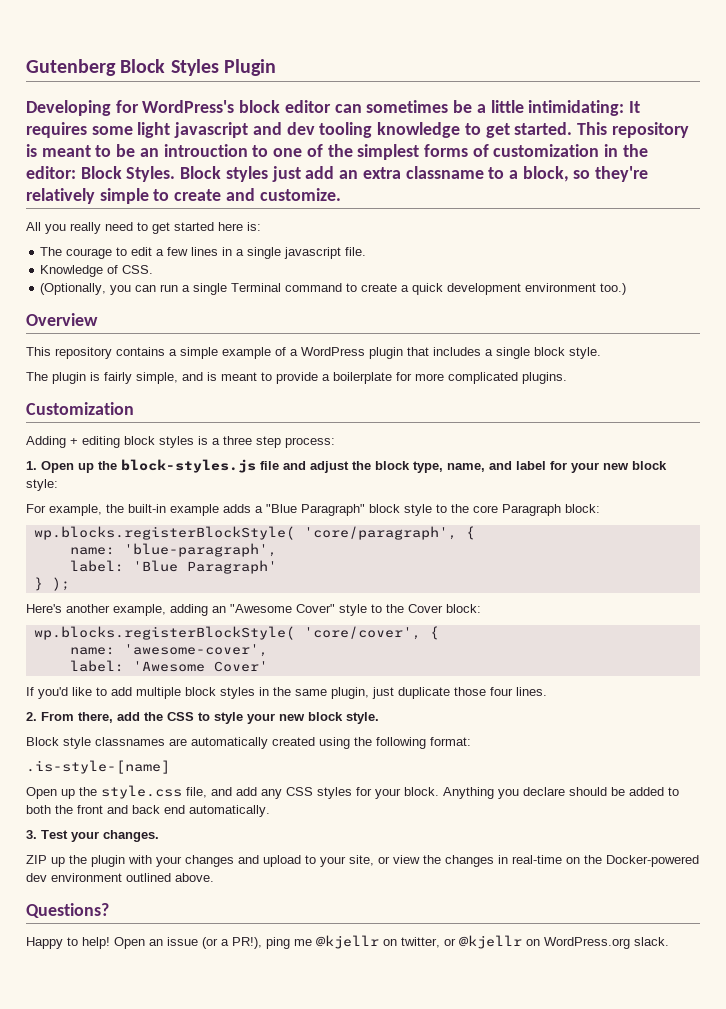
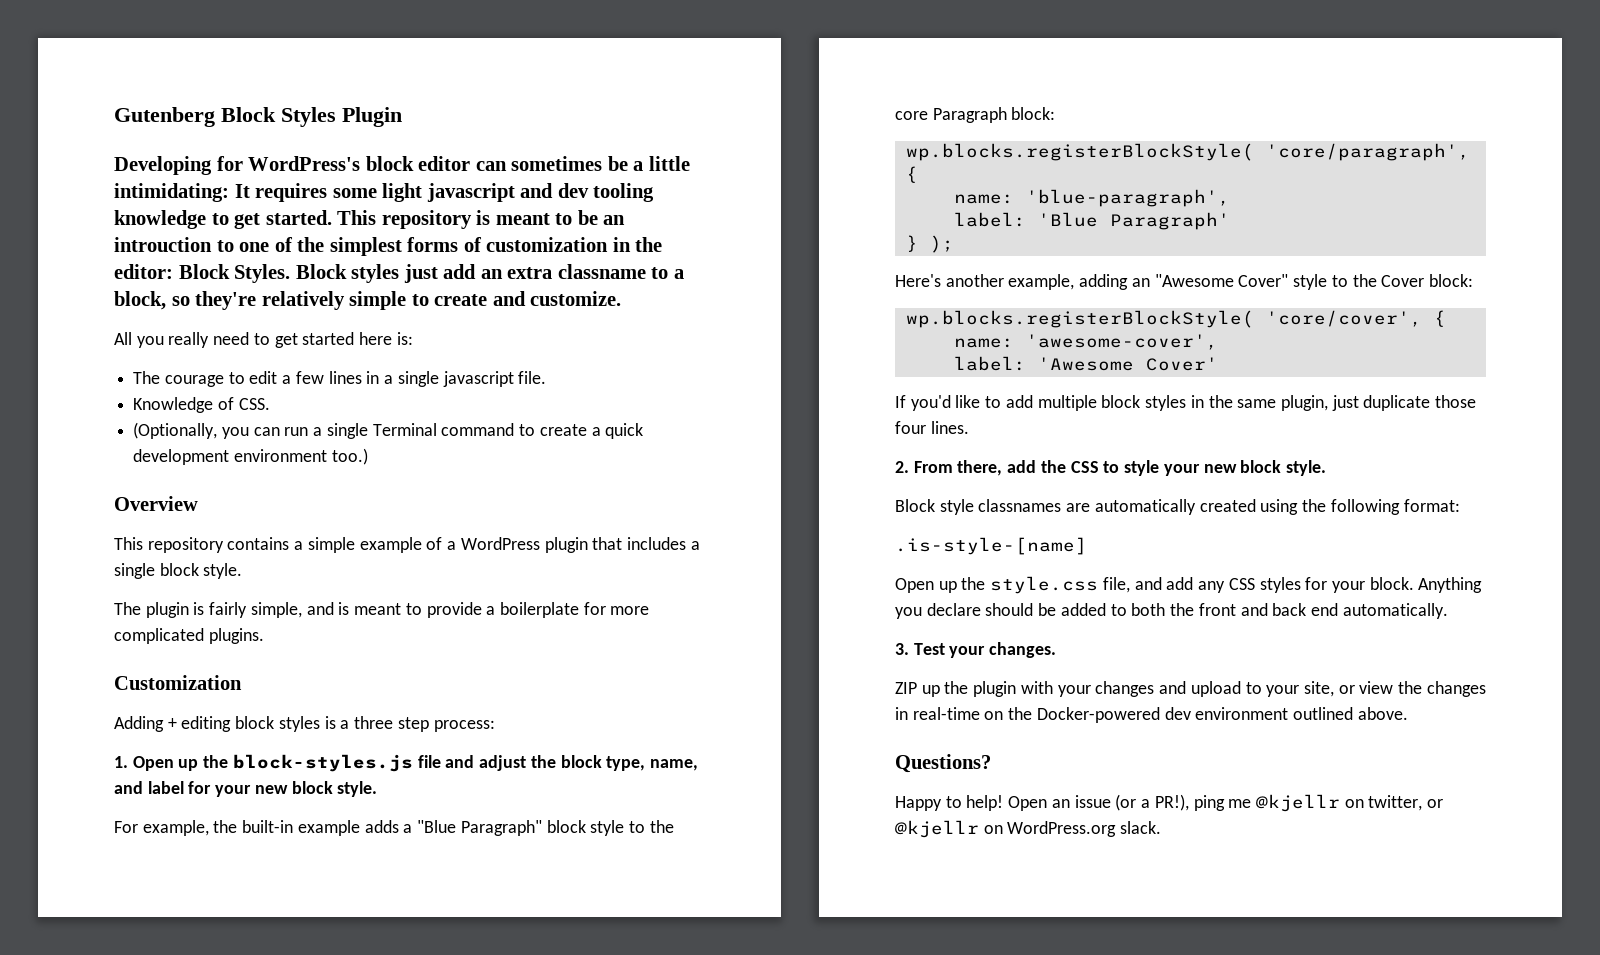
- 1. Open up the block-styles.js file and adjust the block type, name, and label for your new block style:
+ 1. Open up the block-styles.js file and adjust the block type, name, and label for your new block style.

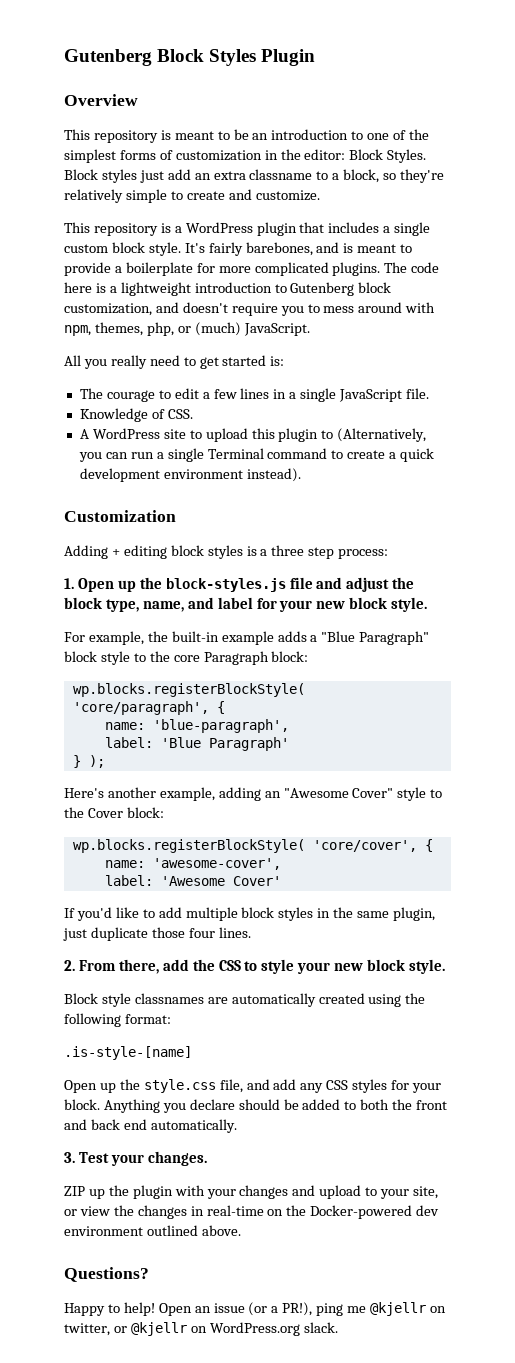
- Developing for WordPress's block editor can sometimes be a little intimidating: It requires some light javascript and dev tooling knowledge to get started. This repository is meant to be an introuction to one of the simplest forms of customization in the editor: Block Styles.
+ Overview
+ This repository is meant to be an introduction to one of the simplest forms of customization in the editor: Block Styles.
+ This repository is a WordPress plugin that includes a single custom block style. It's fairly barebones, and is meant to provide a boilerplate for more complicated plugins. The code here is a lightweight introduction to Gutenberg block customization, and doesn't require you to mess around with npm, themes, php, or (much) JavaScript.
- All you really need to get started here is:
+ All you really need to get started is:
- The courage to edit a few lines in a single javascript file.
+ The courage to edit a few lines in a single JavaScript file.
- (Optionally, you can run a single Terminal command to create a quick development environment too.)
- Overview
- This repository contains a simple example of a WordPress plugin that includes a single block style.
- The plugin is fairly simple, and is meant to provide a boilerplate for more complicated plugins.
+ A WordPress site to upload this plugin to (Alternatively, you can run a single Terminal command to create a quick development environment instead).

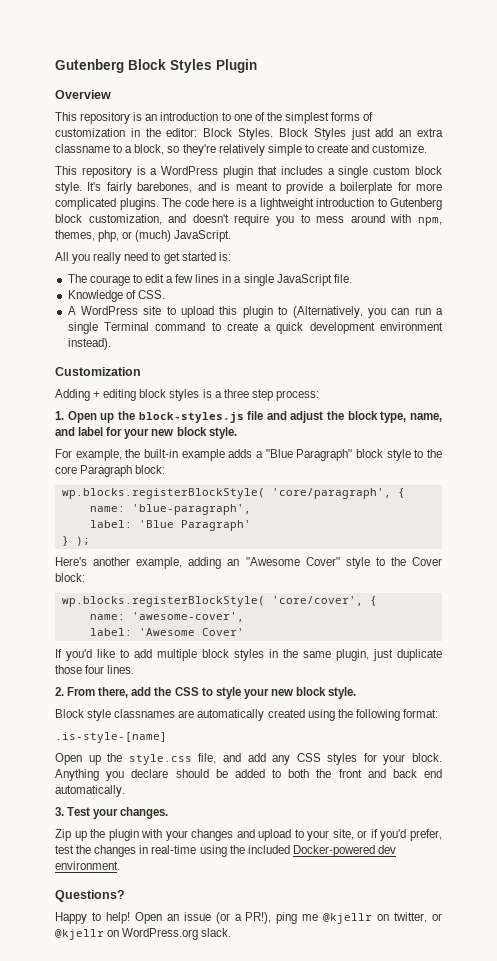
- This repository is meant to be an introduction to one of the simplest forms of customization in the editor: Block Styles.
+ This repository is an introduction to one of the simplest forms of customization in the editor: Block Styles.
- Block styles just add an extra classname to a block, so they're relatively simple to create and customize.
+ Block Styles just add an extra classname to a block, so they're relatively simple to create and customize.
- ZIP up the plugin with your changes and upload to your site, or view the changes in real-time on the Docker-powered dev environment outlined above.
+ Zip up the plugin with your changes and upload to your site, or if you'd prefer, test the changes in real-time using the included Docker-powered dev environment.

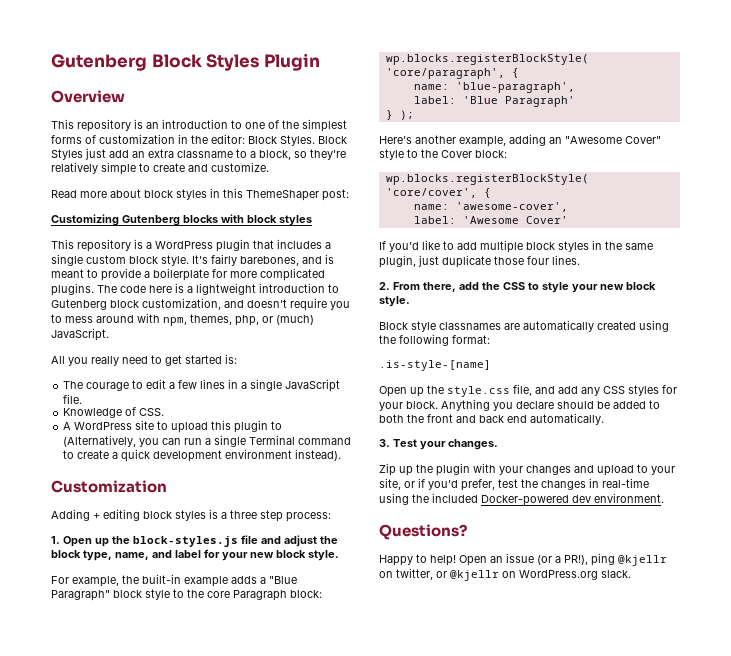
+ Read more about block styles in this ThemeShaper post:
+ Customizing Gutenberg blocks with block styles
- Open an issue (or a PR!), ping me @kjellr on twitter, or @kjellr on WordPress.org slack.
+ Open an issue (or a PR!), ping @kjellr on twitter, or @kjellr on WordPress.org slack.

